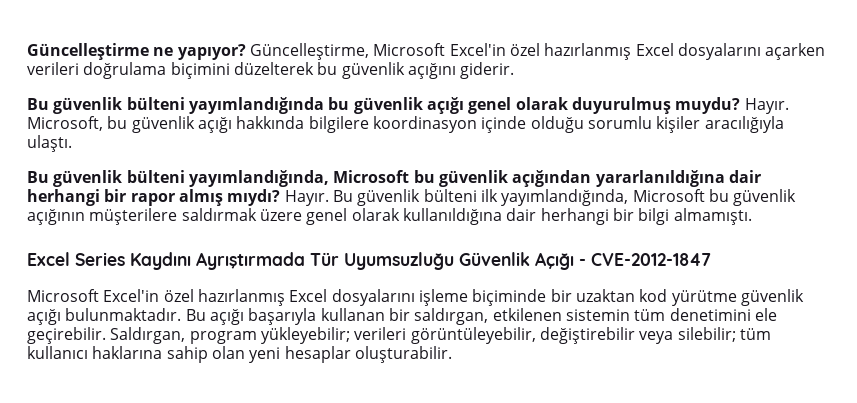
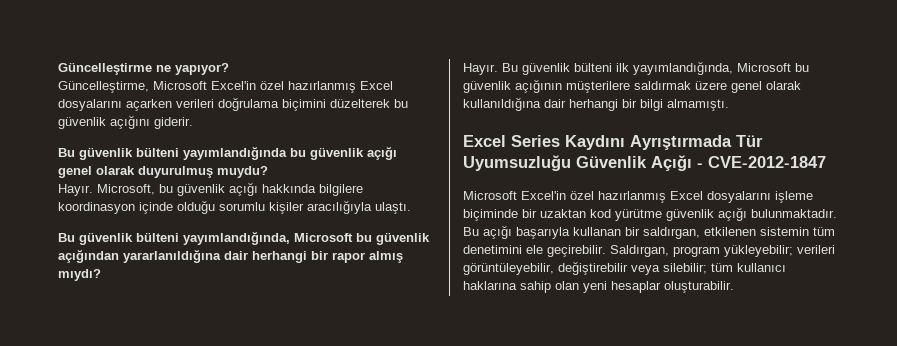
- Güncelleştirme ne yapıyor? Güncelleştirme, Microsoft Excel'in özel hazırlanmış Excel dosyalarını açarken verileri doğrulama biçimini düzelterek bu güvenlik açığını giderir.
+ Güncelleştirme ne yapıyor?
+ Güncelleştirme, Microsoft Excel'in özel hazırlanmış Excel dosyalarını açarken verileri doğrulama biçimini düzelterek bu güvenlik açığını giderir.
- Bu güvenlik bülteni yayımlandığında bu güvenlik açığı genel olarak duyurulmuş muydu? Hayır.
+ Bu güvenlik bülteni yayımlandığında bu güvenlik açığı genel olarak duyurulmuş muydu?
+ Hayır.
- Bu güvenlik bülteni yayımlandığında, Microsoft bu güvenlik açığından yararlanıldığına dair herhangi bir rapor almış mıydı? Hayır.
+ Bu güvenlik bülteni yayımlandığında, Microsoft bu güvenlik açığından yararlanıldığına dair herhangi bir rapor almış mıydı?
+ Hayır.

